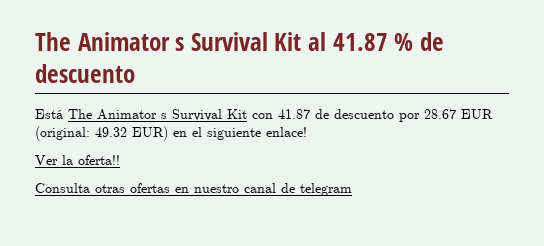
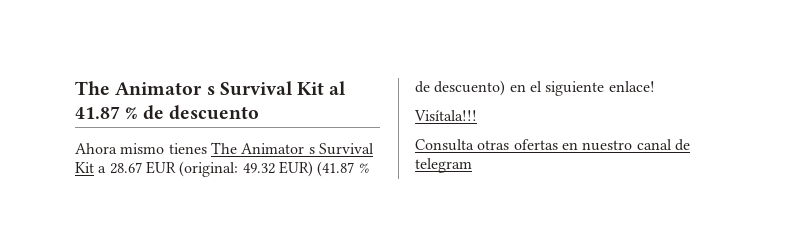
- Está The Animator s Survival Kit con 41.87 de descuento por 28.67 EUR (original: 49.32 EUR) en el siguiente enlace!
+ Ahora mismo tienes The Animator s Survival Kit a 28.67 EUR (original: 49.32 EUR) (41.87 % de descuento) en el siguiente enlace!
- Ver la oferta!!
+ Visítala!!!

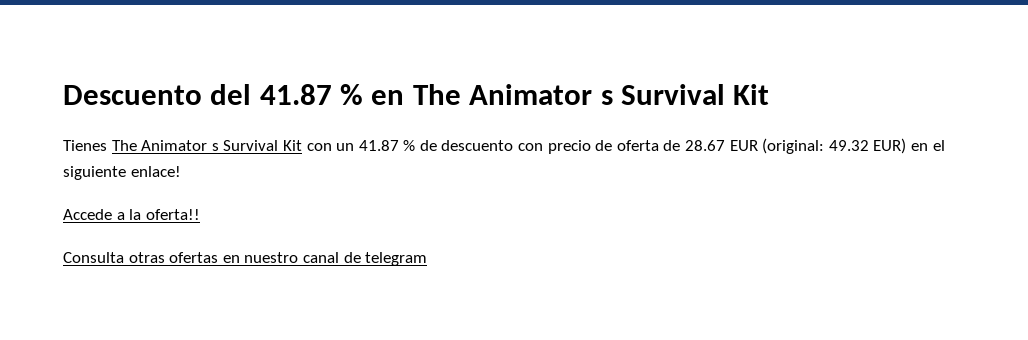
- The Animator s Survival Kit al 41.87 % de descuento
- Ahora mismo tienes The Animator s Survival Kit a 28.67 EUR (original: 49.32 EUR) (41.87 % de descuento) en el siguiente enlace!
+ Descuento del 41.87 % en The Animator s Survival Kit
+ Tienes The Animator s Survival Kit con un 41.87 % de descuento con precio de oferta de 28.67 EUR (original: 49.32 EUR) en el siguiente enlace!
- Visítala!!!
+ Accede a la oferta!!

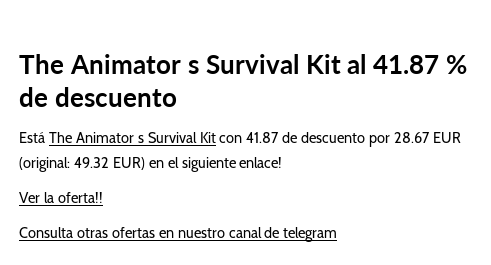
- Descuento del 41.87 % en The Animator s Survival Kit
- Tienes The Animator s Survival Kit con un 41.87 % de descuento con precio de oferta de 28.67 EUR (original: 49.32 EUR) en el siguiente enlace!
+ The Animator s Survival Kit al 41.87 % de descuento
+ Está The Animator s Survival Kit con 41.87 de descuento por 28.67 EUR (original: 49.32 EUR) en el siguiente enlace!
- Accede a la oferta!!
+ Ver la oferta!!

